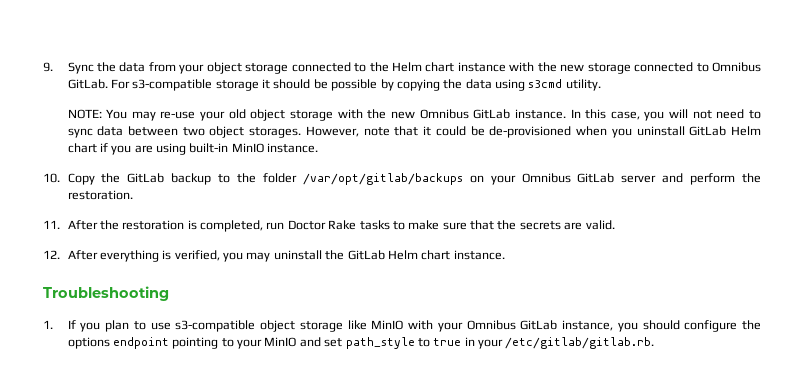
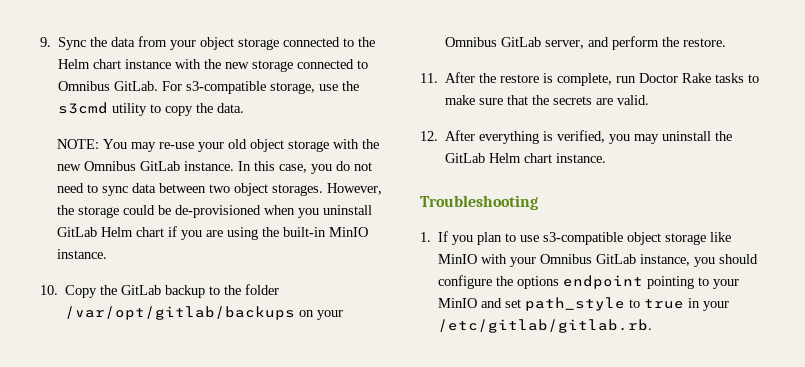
- For s3-compatible storage it should be possible by copying the data using s3cmd utility.
+ For s3-compatible storage, use the s3cmd utility to copy the data.
- In this case, you will not need to sync data between two object storages.
+ In this case, you do not need to sync data between two object storages.
- However, note that it could be de-provisioned when you uninstall GitLab Helm chart if you are using built-in MinIO instance.
+ However, the storage could be de-provisioned when you uninstall GitLab Helm chart if you are using the built-in MinIO instance.
- 10. Copy the GitLab backup to the folder /var/opt/gitlab/backups on your Omnibus GitLab server and perform the restoration.
+ 10. Copy the GitLab backup to the folder /var/opt/gitlab/backups on your Omnibus GitLab server, and perform the restore.
- 11. After the restoration is completed, run Doctor Rake tasks to make sure that the secrets are valid.
+ 11. After the restore is complete, run Doctor Rake tasks to make sure that the secrets are valid.

